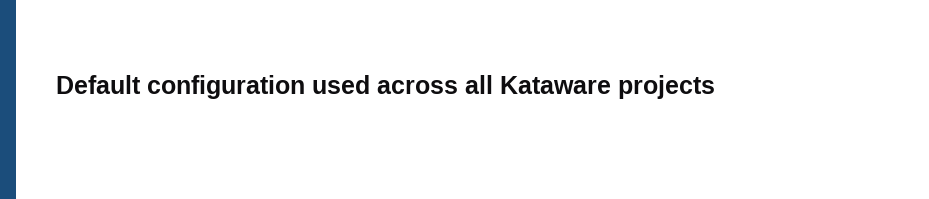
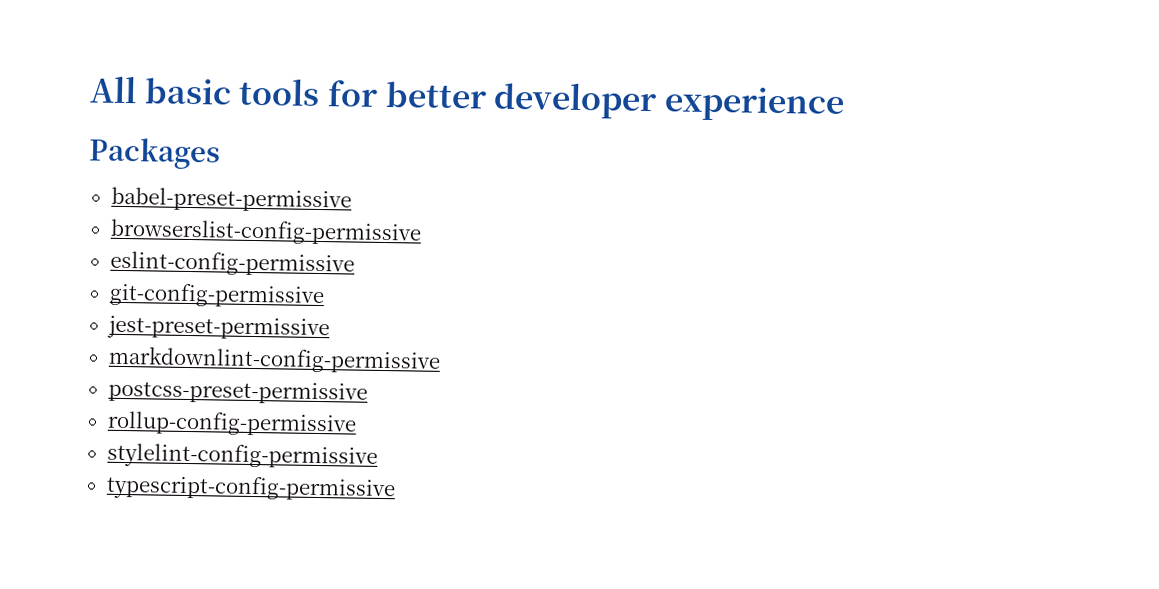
- Default configuration used across all Kataware projects
+ All basic tools for better developer experience
+ Packages
+ babel-preset-permissive
+ browserslist-config-permissive
+ eslint-config-permissive
+ git-config-permissive
+ jest-preset-permissive
+ markdownlint-config-permissive
+ postcss-preset-permissive
+ rollup-config-permissive
+ stylelint-config-permissive
+ typescript-config-permissive

